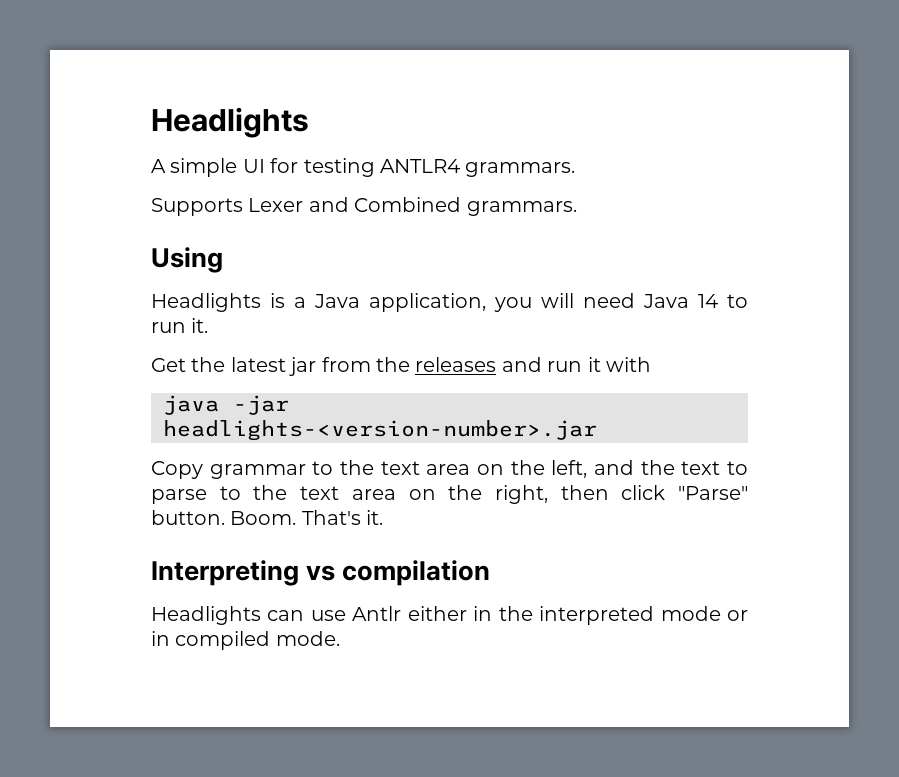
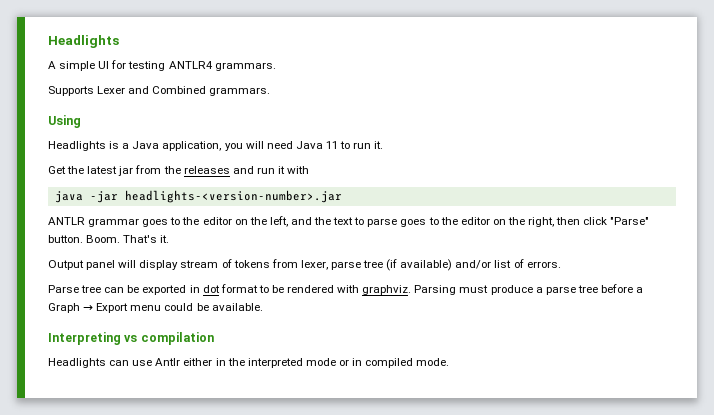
- Headlights is a Java application, you will need Java 14 to run it.
+ Headlights is a Java application, you will need Java 11 to run it.
- Copy grammar to the text area on the left, and the text to parse to the text area on the right, then click "Parse" button.
+ ANTLR grammar goes to the editor on the left, and the text to parse goes to the editor on the right, then click "Parse" button.
+ Output panel will display stream of tokens from lexer, parse tree (if available) and/or list of errors.
+ Parse tree can be exported in dot format to be rendered with graphviz. Parsing must produce a parse tree before a Graph → Export menu could be available.

